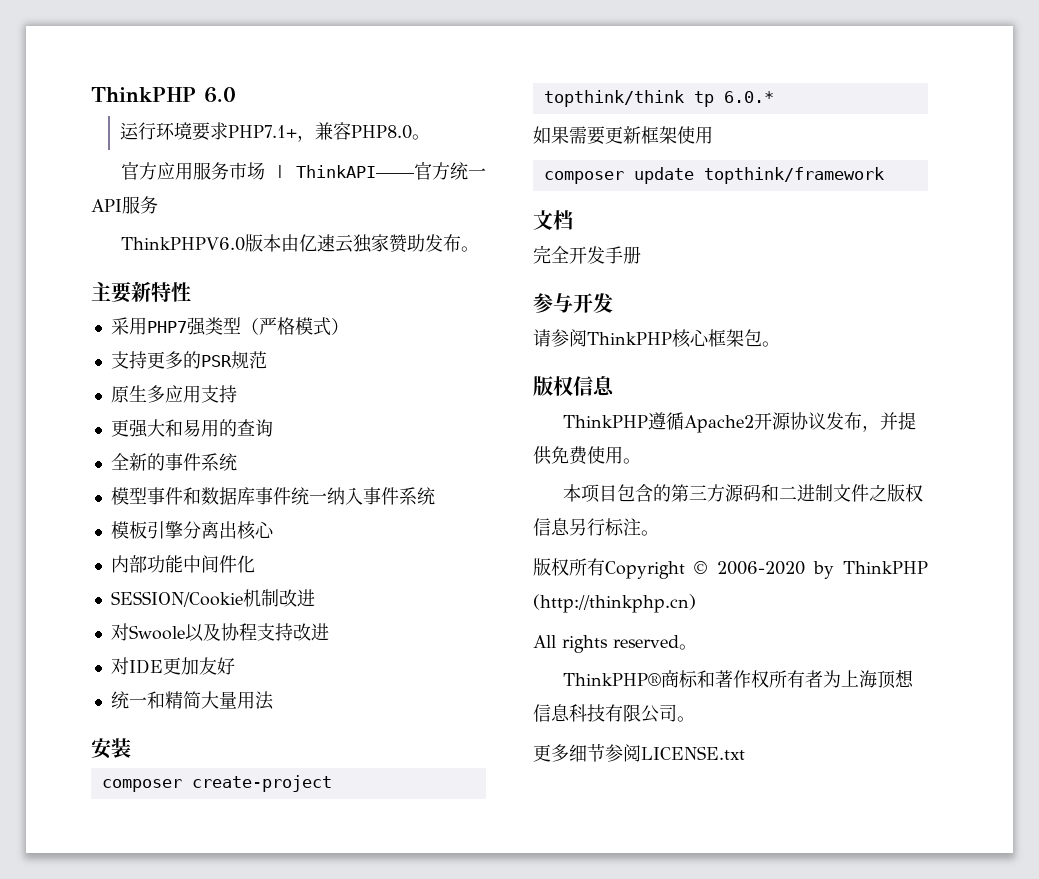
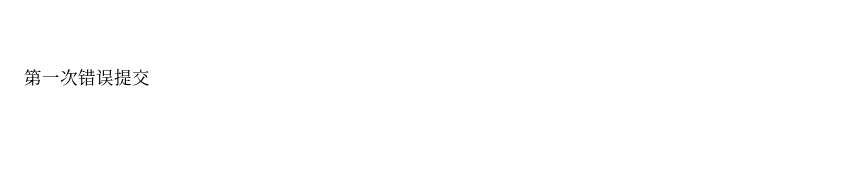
- ThinkPHP 6.0
- 运行环境要求PHP7.1+，兼容PHP8.0。
- 官方应用服务市场 | ThinkAPI——官方统一API服务
- ThinkPHPV6.0版本由亿速云独家赞助发布。
- 主要新特性
- 采用PHP7强类型（严格模式）
- 支持更多的PSR规范
- 原生多应用支持
- 更强大和易用的查询
- 全新的事件系统
- 模型事件和数据库事件统一纳入事件系统
- 模板引擎分离出核心
- 内部功能中间件化
- SESSION/Cookie机制改进
- 对Swoole以及协程支持改进
- 对IDE更加友好
- 统一和精简大量用法
- 安装
- composer create-project topthink/think tp 6.0.*
- 如果需要更新框架使用
- composer update topthink/framework
- 文档
- 完全开发手册
- 参与开发
- 请参阅ThinkPHP核心框架包。
- 版权信息
- ThinkPHP遵循Apache2开源协议发布，并提供免费使用。
- 本项目包含的第三方源码和二进制文件之版权信息另行标注。
- 版权所有Copyright © 2006-2020 by ThinkPHP (http://thinkphp.cn)
- All rights reserved。
- ThinkPHP®商标和著作权所有者为上海顶想信息科技有限公司。
- 更多细节参阅LICENSE.txt
+ 第一次错误提交

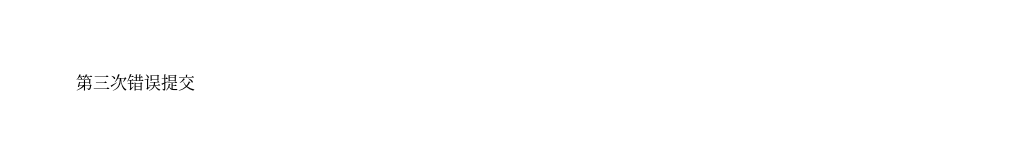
- 第一次错误提交
+ 第三次错误提交

